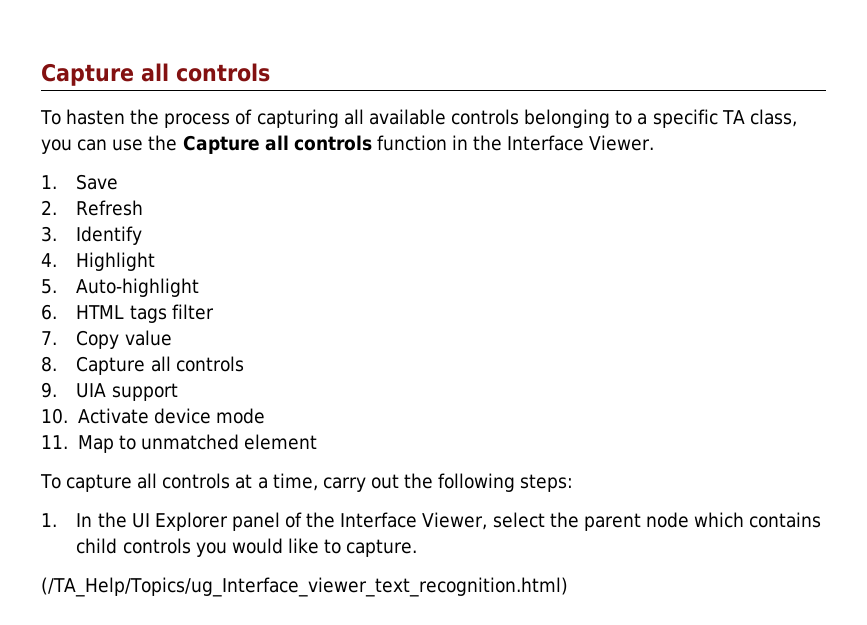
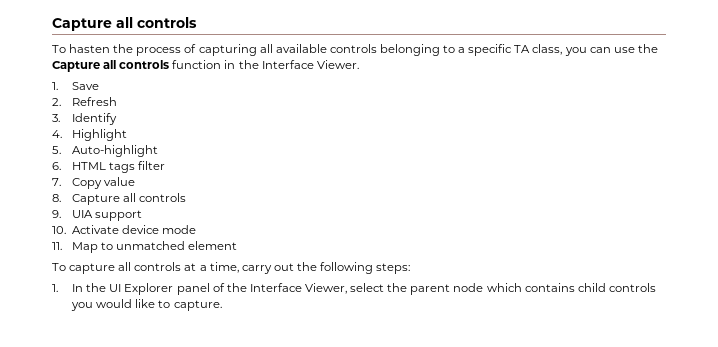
- (/TA_Help/Topics/ug_Interface_viewer_text_recognition.html)

